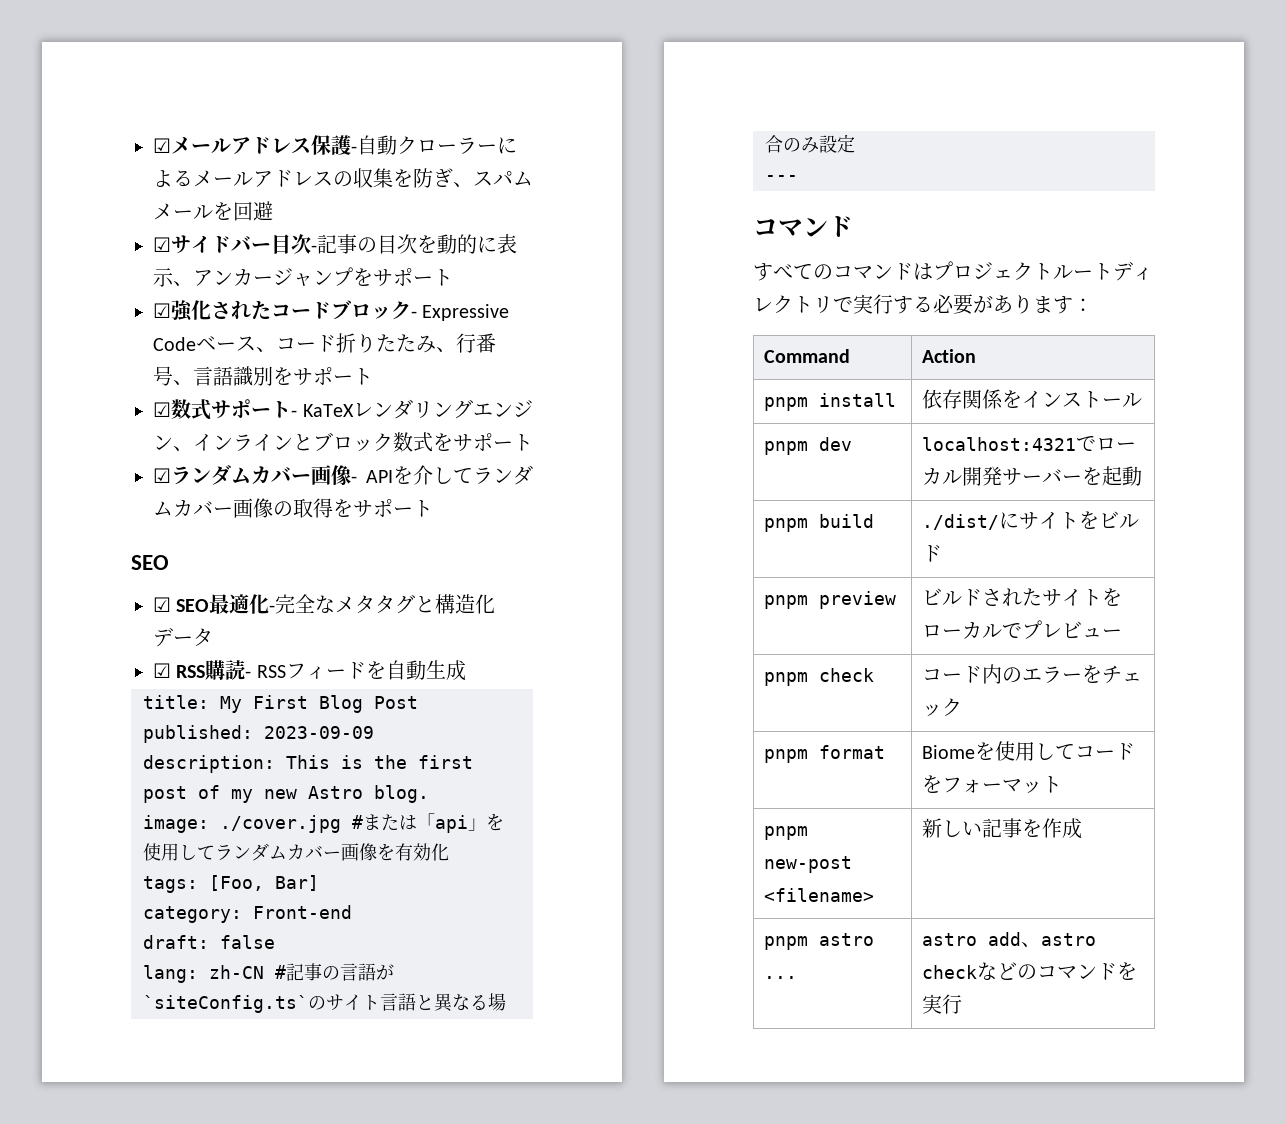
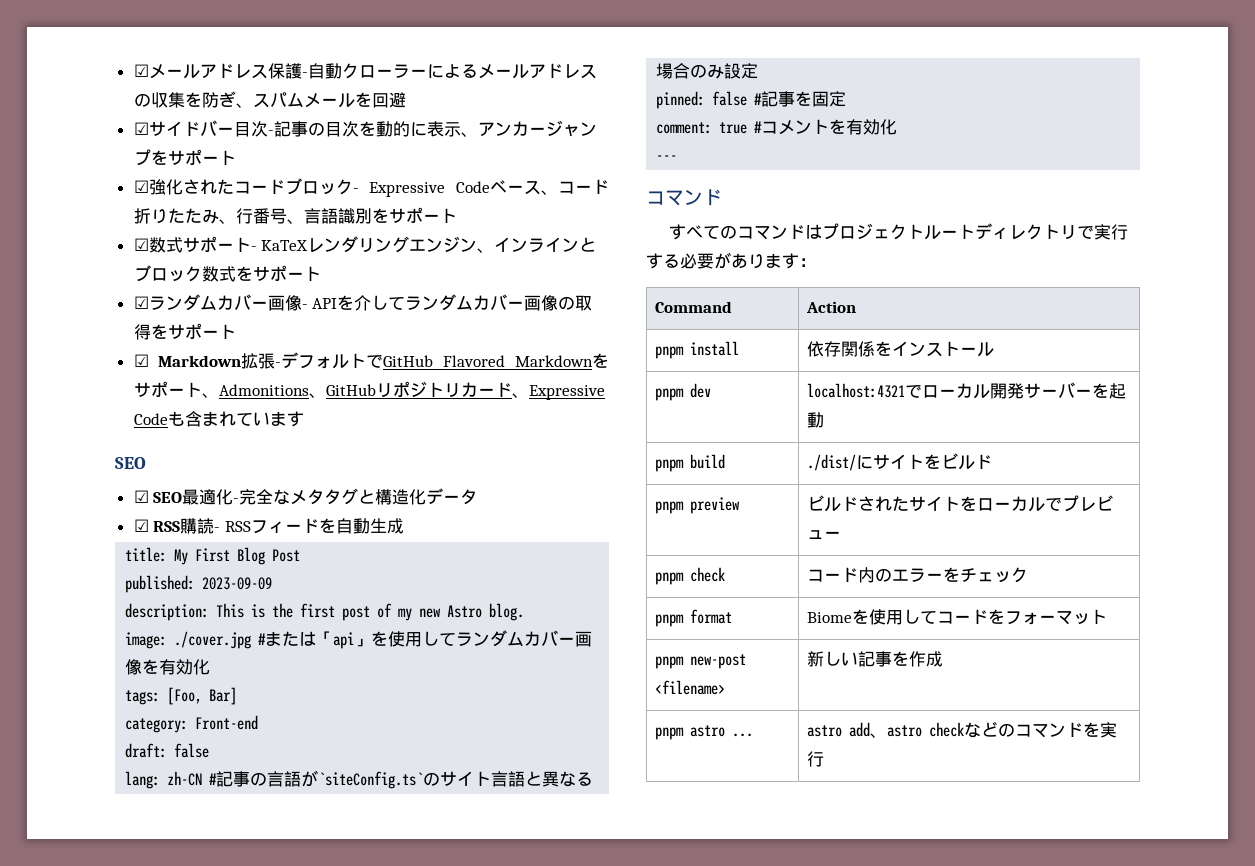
+ ☑ Markdown拡張-デフォルトでGitHub Flavored Markdownをサポート、Admonitions、GitHubリポジトリカード、Expressive Codeも含まれています
+ pinned: false #記事を固定
+ comment: true #コメントを有効化

